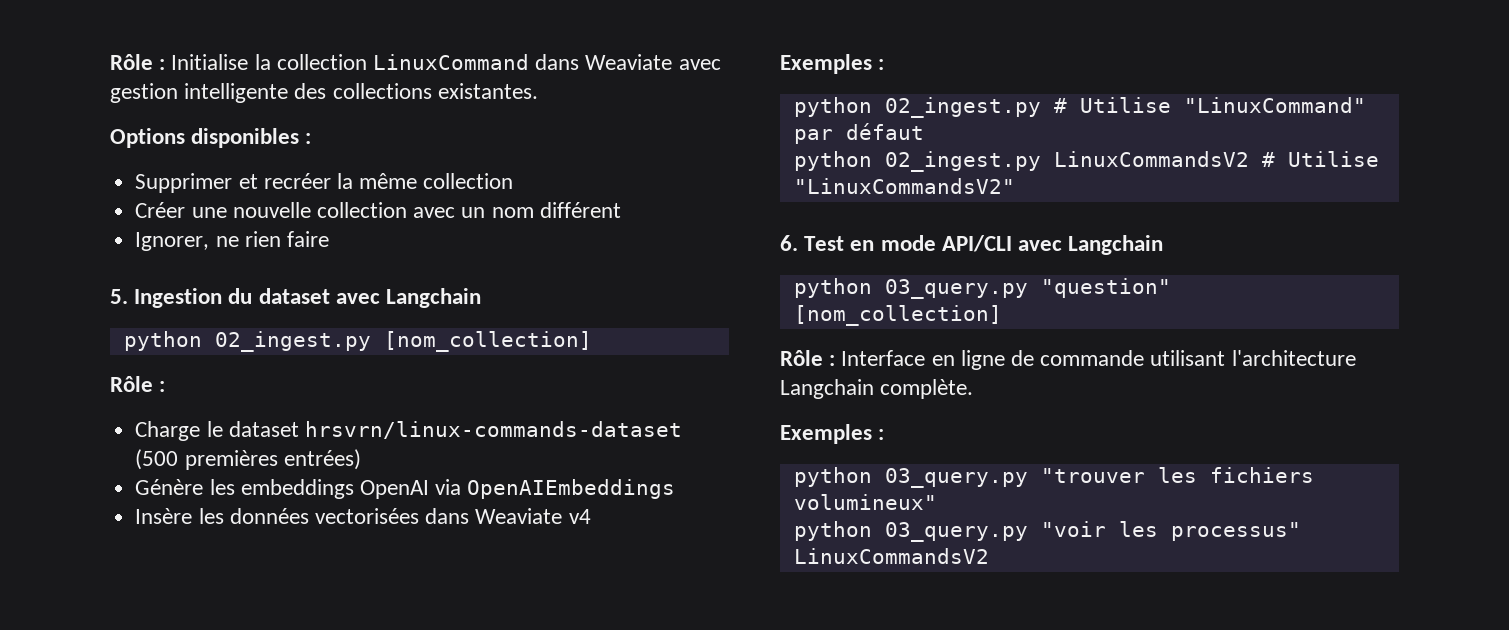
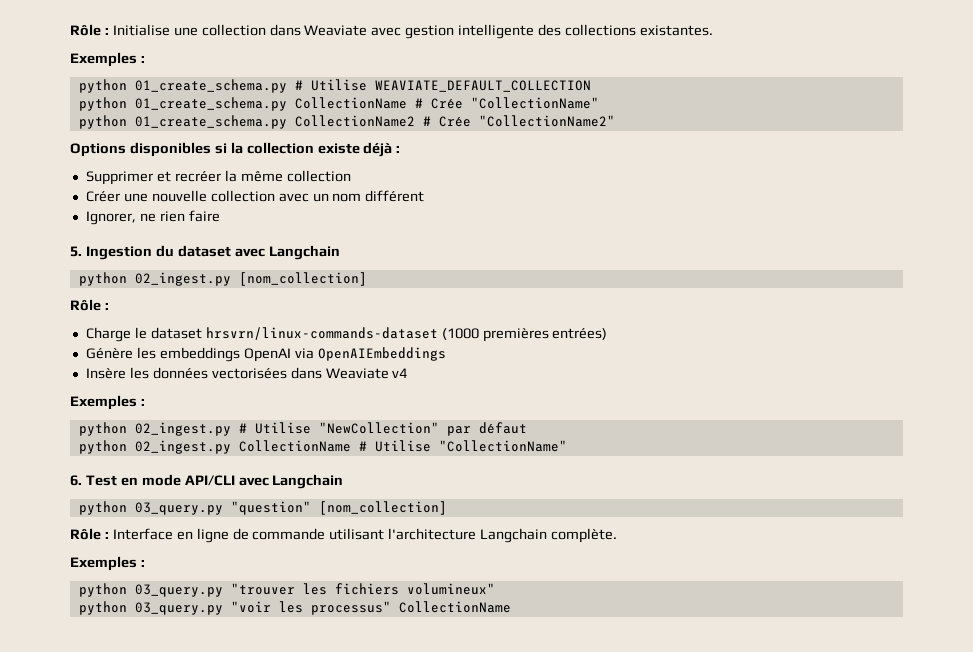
- Rôle : Initialise la collection LinuxCommand dans Weaviate avec gestion intelligente des collections existantes.
- Options disponibles :
+ Rôle : Initialise une collection dans Weaviate avec gestion intelligente des collections existantes.
+ Exemples :
+ python 01_create_schema.py # Utilise WEAVIATE_DEFAULT_COLLECTION
+ python 01_create_schema.py CollectionName # Crée "CollectionName"
+ python 01_create_schema.py CollectionName2 # Crée "CollectionName2"
+ Options disponibles si la collection existe déjà :
- Charge le dataset hrsvrn/linux-commands-dataset (500 premières entrées)
+ Charge le dataset hrsvrn/linux-commands-dataset (1000 premières entrées)
- python 02_ingest.py # Utilise "LinuxCommand" par défaut
+ python 02_ingest.py # Utilise "NewCollection" par défaut
- python 02_ingest.py LinuxCommandsV2 # Utilise "LinuxCommandsV2"
+ python 02_ingest.py CollectionName # Utilise "CollectionName"
- python 03_query.py "voir les processus" LinuxCommandsV2
+ python 03_query.py "voir les processus" CollectionName

